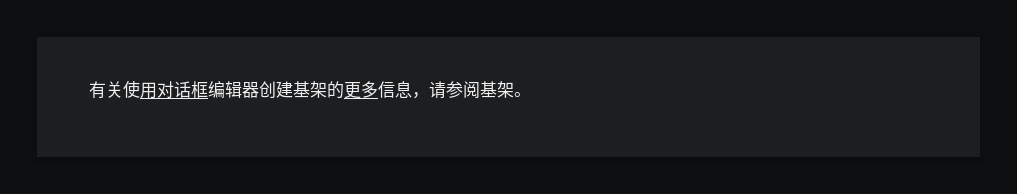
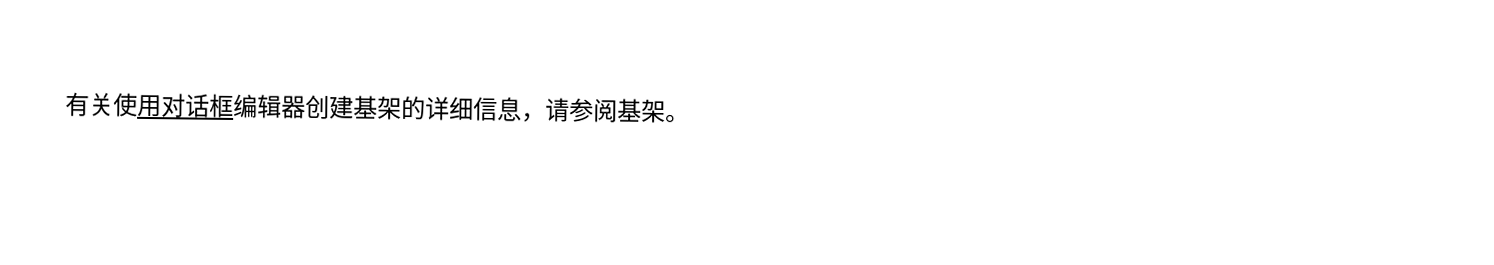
- 有关使用对话框编辑器创建基架的更多信息，请参阅基架。
+ 有关使用对话框编辑器创建基架的详细信息，请参阅基架。

